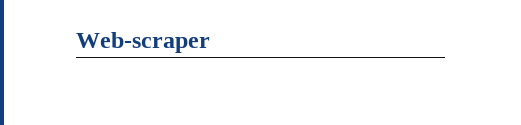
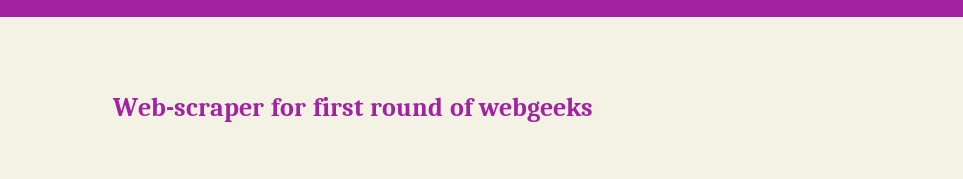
- Web-scraper
+ Web-scraper for first round of webgeeks

